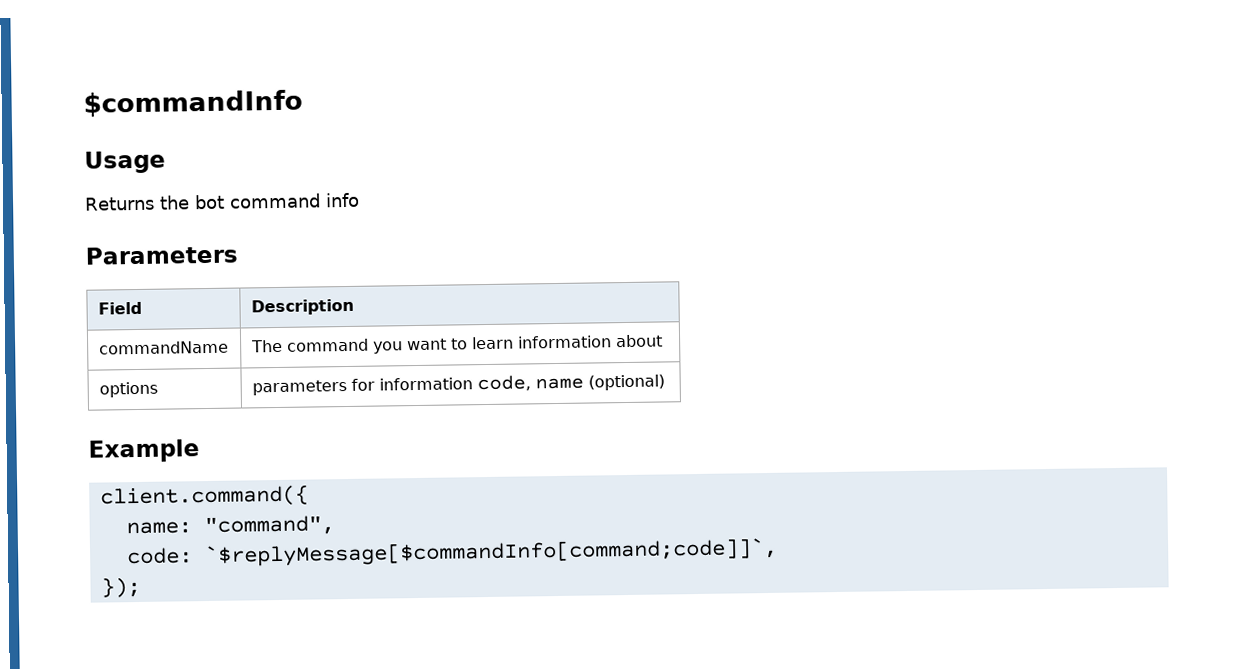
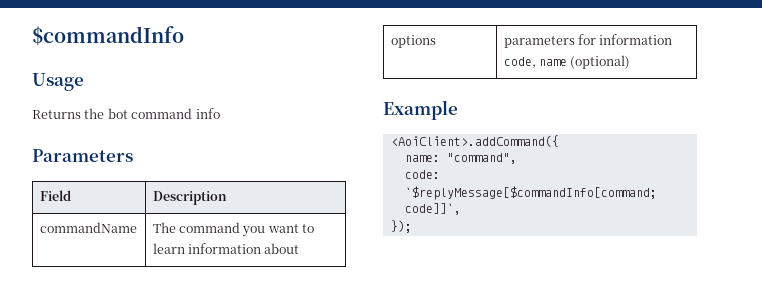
- client.command({
+ <AoiClient>.addCommand({

